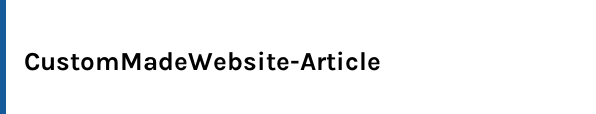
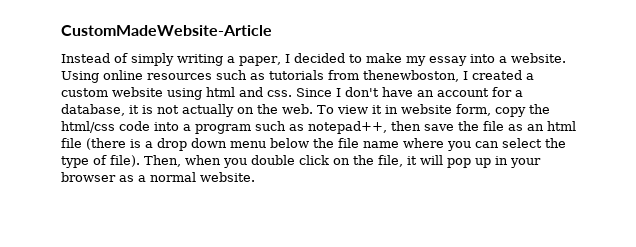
+ Instead of simply writing a paper, I decided to make my essay into a website. Using online resources such as tutorials from thenewboston, I created a custom website using html and css. Since I don't have an account for a database, it is not actually on the web. To view it in website form, copy the html/css code into a program such as notepad++, then save the file as an html file (there is a drop down menu below the file name where you can select the type of file). Then, when you double click on the file, it will pop up in your browser as a normal website.

